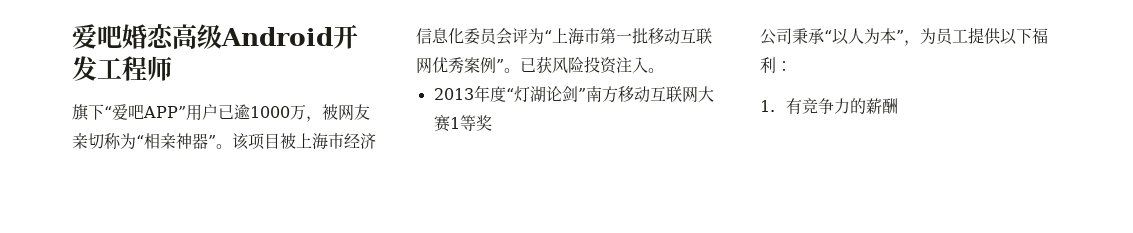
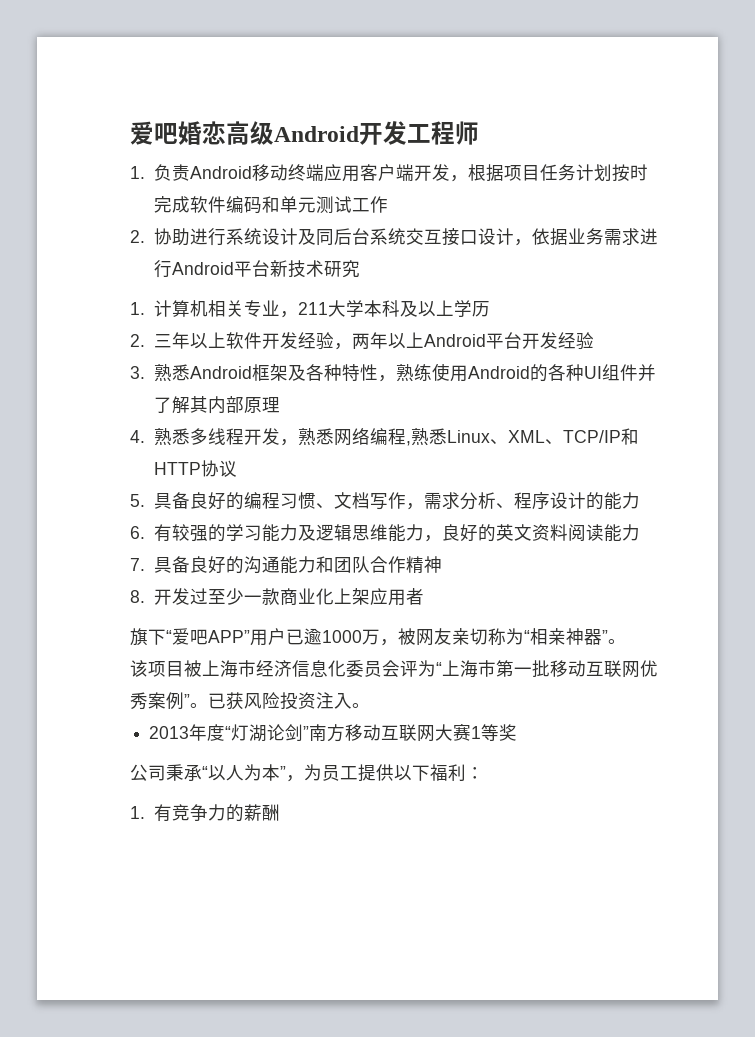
+ 1.负责Android移动终端应用客户端开发，根据项目任务计划按时完成软件编码和单元测试工作
+ 2.协助进行系统设计及同后台系统交互接口设计，依据业务需求进行Android平台新技术研究
+ 1.计算机相关专业，211大学本科及以上学历
+ 2.三年以上软件开发经验，两年以上Android平台开发经验
+ 3.熟悉Android框架及各种特性，熟练使用Android的各种UI组件并了解其内部原理
+ 4.熟悉多线程开发，熟悉网络编程,熟悉Linux、XML、TCP/IP和HTTP协议
+ 5.具备良好的编程习惯、文档写作，需求分析、程序设计的能力
+ 6.有较强的学习能力及逻辑思维能力，良好的英文资料阅读能力
+ 7.具备良好的沟通能力和团队合作精神
+ 8.开发过至少一款商业化上架应用者
- 旗下“爱吧APP”用户已逾1000万，被网友亲切称为“相亲神器”。该项目被上海市经济信息化委员会评为“上海市第一批移动互联网优秀案例”。
+ 旗下“爱吧APP”用户已逾1000万，被网友亲切称为“相亲神器”。
+ 该项目被上海市经济信息化委员会评为“上海市第一批移动互联网优秀案例”。

